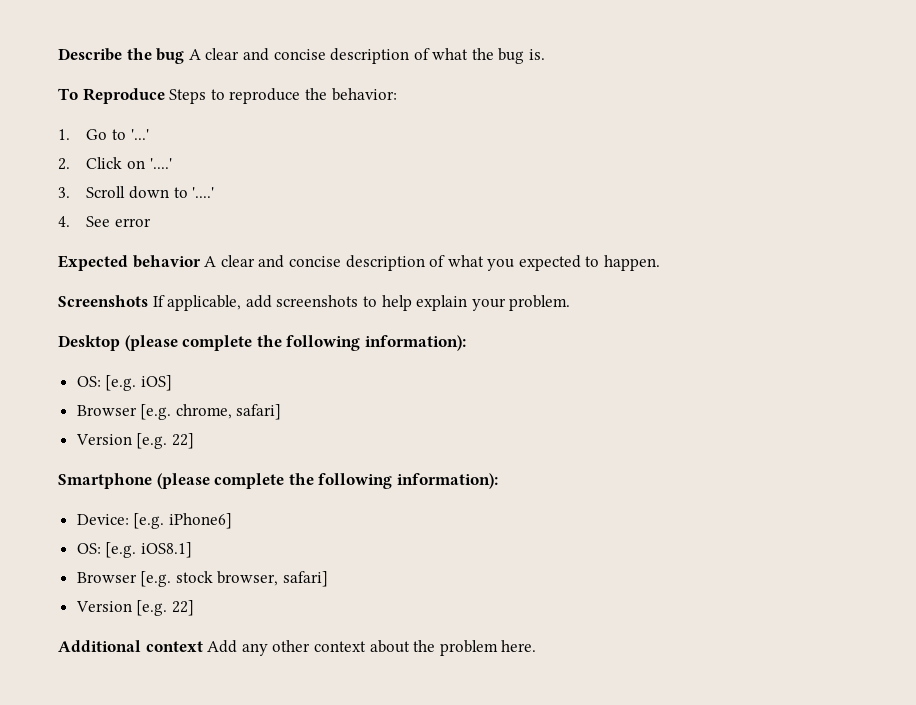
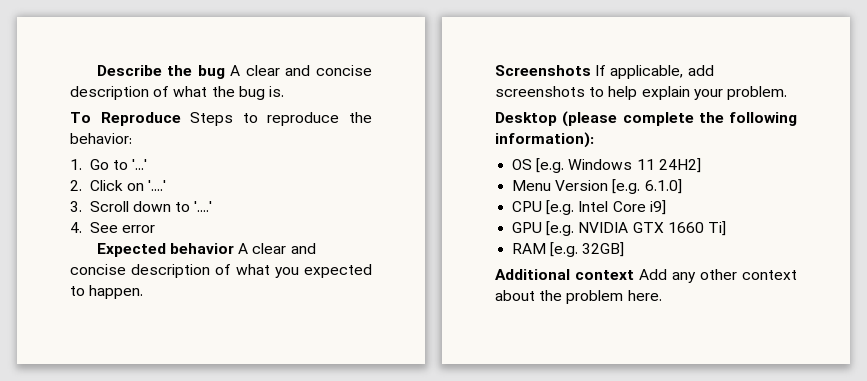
- OS: [e.g. iOS]
- Browser [e.g. chrome, safari]
- Version [e.g. 22]
- Smartphone (please complete the following information):
- Device: [e.g. iPhone6]
- OS: [e.g. iOS8.1]
- Browser [e.g. stock browser, safari]
- Version [e.g. 22]
+ OS [e.g. Windows 11 24H2]
+ Menu Version [e.g. 6.1.0]
+ CPU [e.g. Intel Core i9]
+ GPU [e.g. NVIDIA GTX 1660 Ti]
+ RAM [e.g. 32GB]

